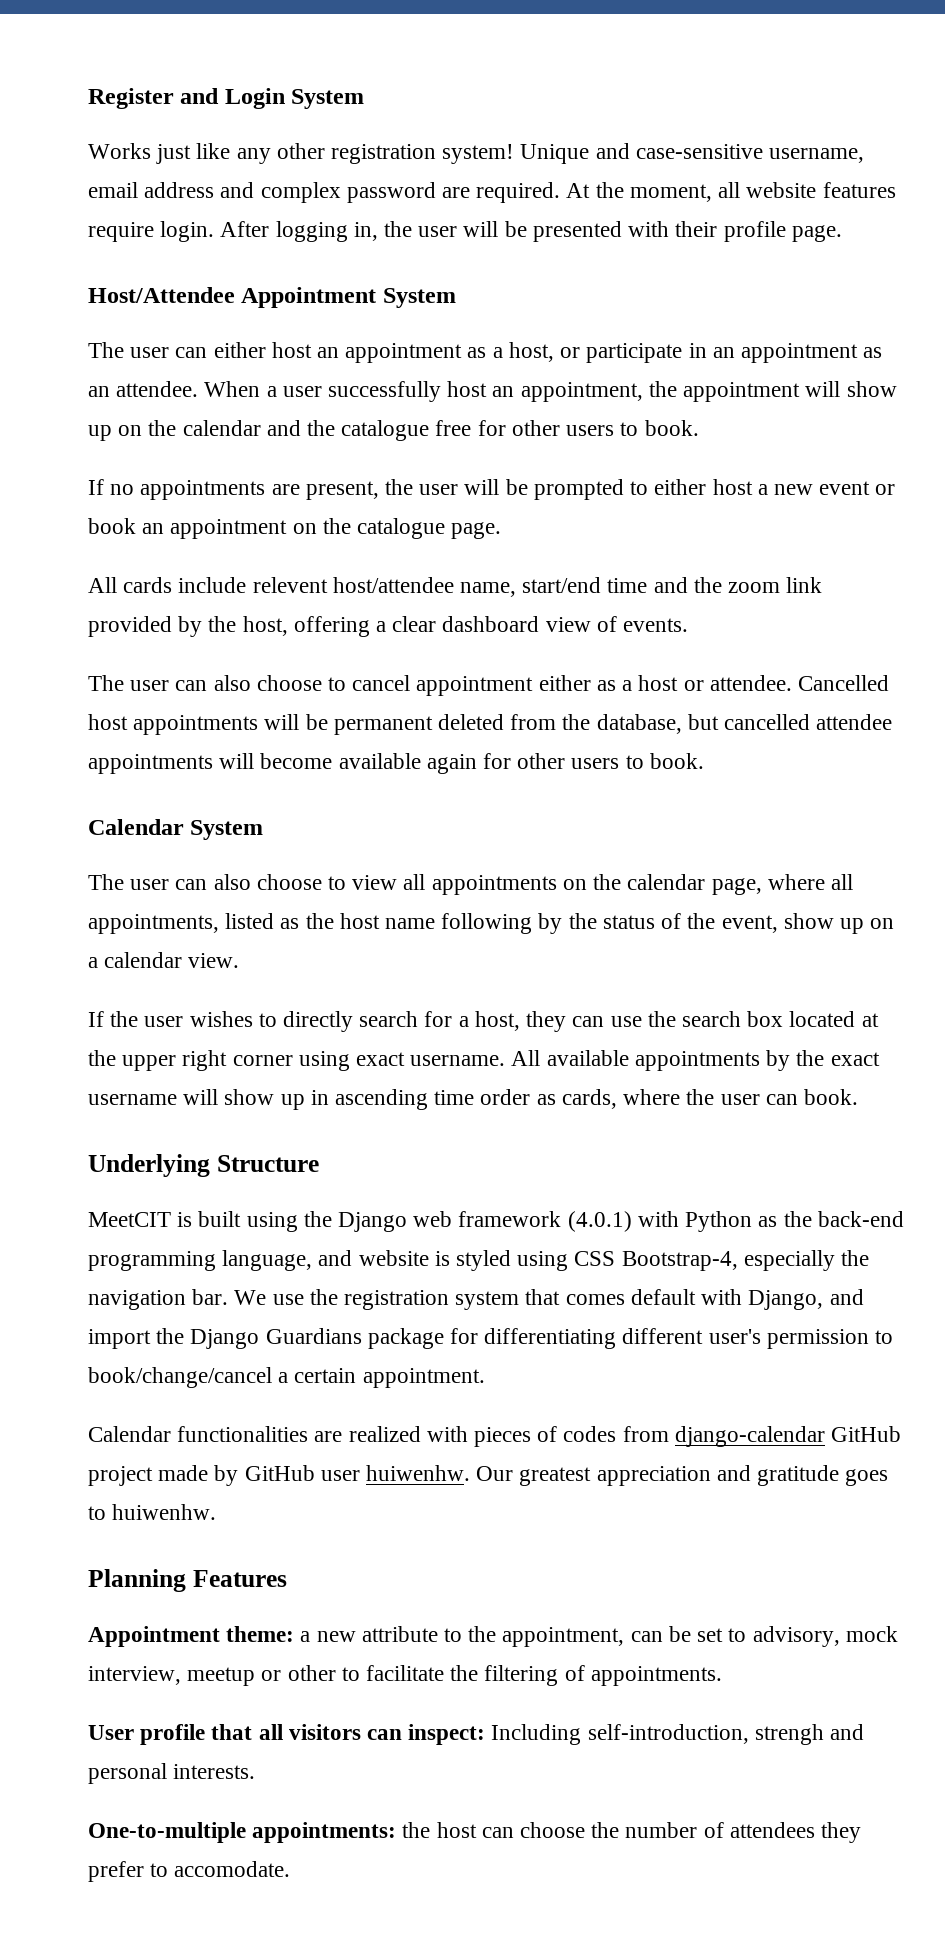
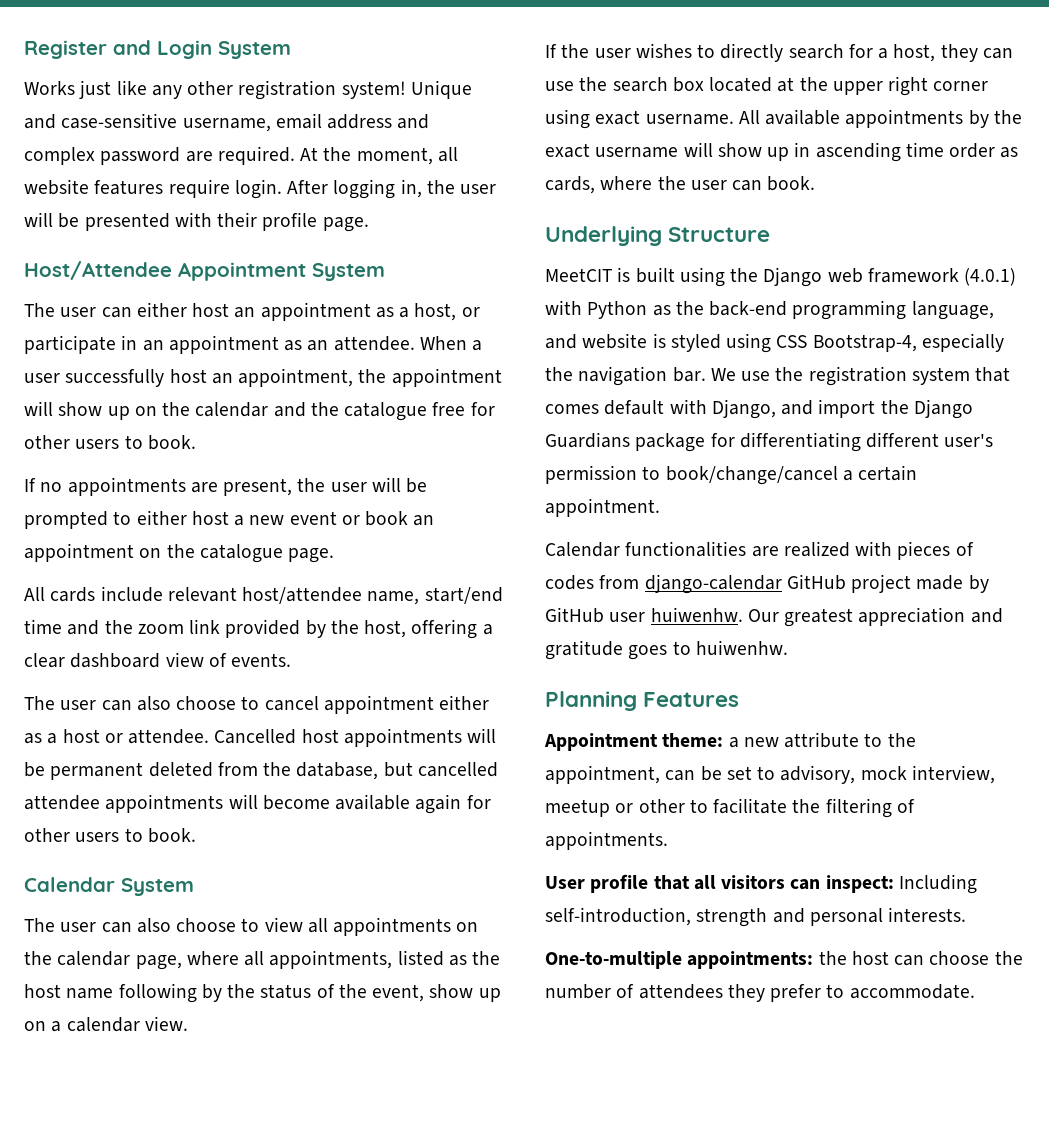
- All cards include relevent host/attendee name, start/end time and the zoom link provided by the host, offering a clear dashboard view of events.
+ All cards include relevant host/attendee name, start/end time and the zoom link provided by the host, offering a clear dashboard view of events.
- User profile that all visitors can inspect: Including self-introduction, strengh and personal interests.
+ User profile that all visitors can inspect: Including self-introduction, strength and personal interests.
- One-to-multiple appointments: the host can choose the number of attendees they prefer to accomodate.
+ One-to-multiple appointments: the host can choose the number of attendees they prefer to accommodate.

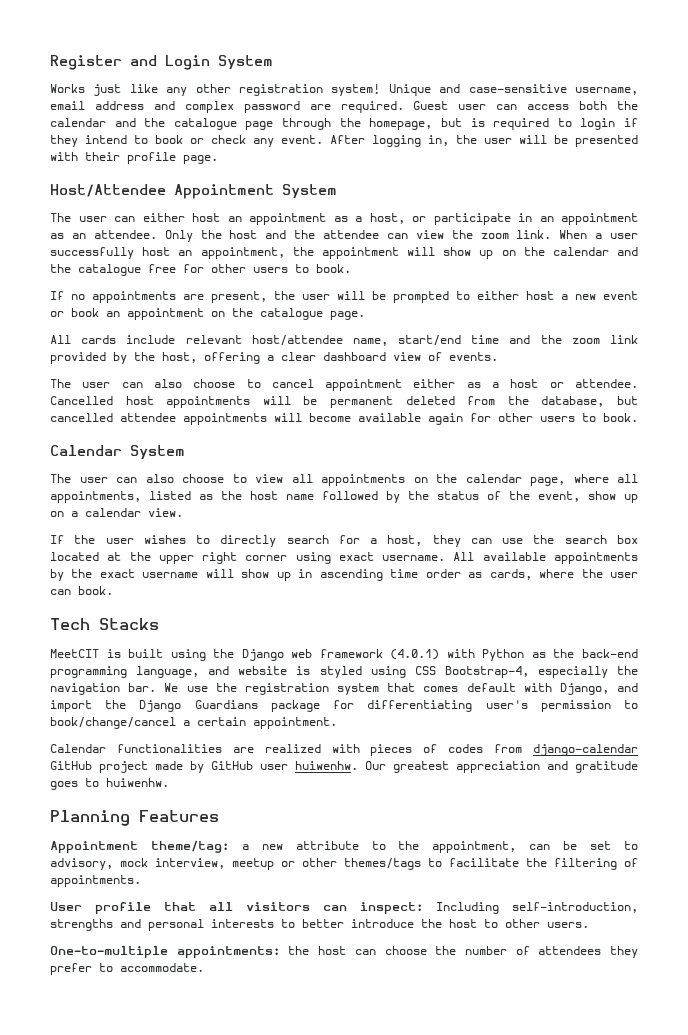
- At the moment, all website features require login.
+ Guest user can access both the calendar and the catalogue page through the homepage, but is required to login if they intend to book or check any event.
+ Only the host and the attendee can view the zoom link.
- The user can also choose to view all appointments on the calendar page, where all appointments, listed as the host name following by the status of the event, show up on a calendar view.
+ The user can also choose to view all appointments on the calendar page, where all appointments, listed as the host name followed by the status of the event, show up on a calendar view.
- Underlying Structure
+ Tech Stacks
- We use the registration system that comes default with Django, and import the Django Guardians package for differentiating different user's permission to book/change/cancel a certain appointment.
+ We use the registration system that comes default with Django, and import the Django Guardians package for differentiating user's permission to book/change/cancel a certain appointment.
- Appointment theme: a new attribute to the appointment, can be set to advisory, mock interview, meetup or other to facilitate the filtering of appointments.
+ Appointment theme/tag: a new attribute to the appointment, can be set to advisory, mock interview, meetup or other themes/tags to facilitate the filtering of appointments.
- User profile that all visitors can inspect: Including self-introduction, strength and personal interests.
+ User profile that all visitors can inspect: Including self-introduction, strengths and personal interests to better introduce the host to other users.

